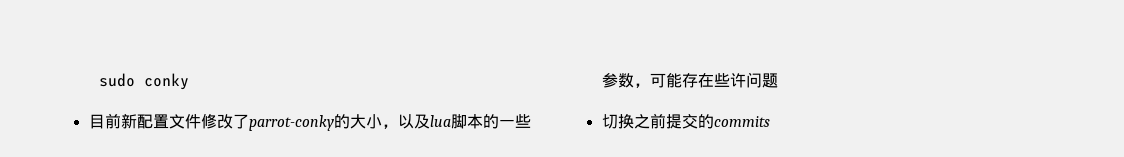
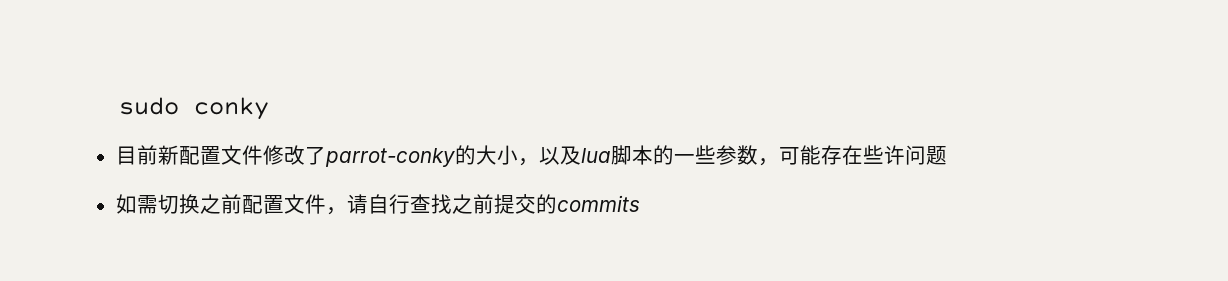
- 切换之前提交的commits
+ 如需切换之前配置文件，请自行查找之前提交的commits

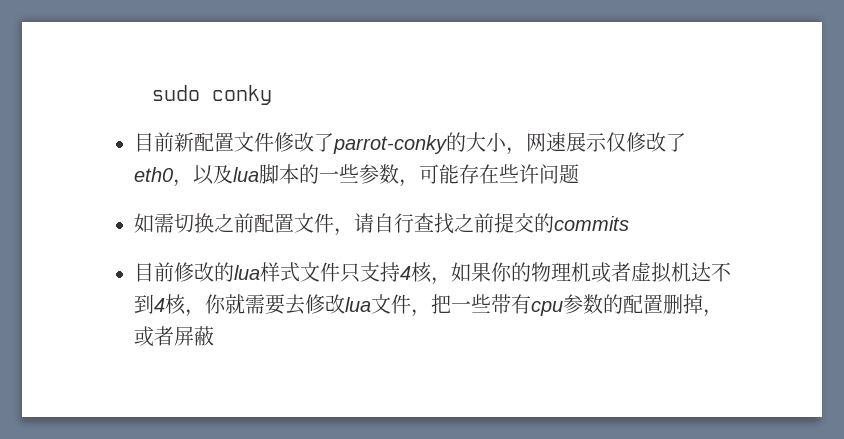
- 目前新配置文件修改了parrot-conky的大小，以及lua脚本的一些参数，可能存在些许问题
+ 目前新配置文件修改了parrot-conky的大小，网速展示仅修改了eth0，以及lua脚本的一些参数，可能存在些许问题
+ 目前修改的lua样式文件只支持4核，如果你的物理机或者虚拟机达不到4核，你就需要去修改lua文件，把一些带有cpu参数的配置删掉，或者屏蔽

